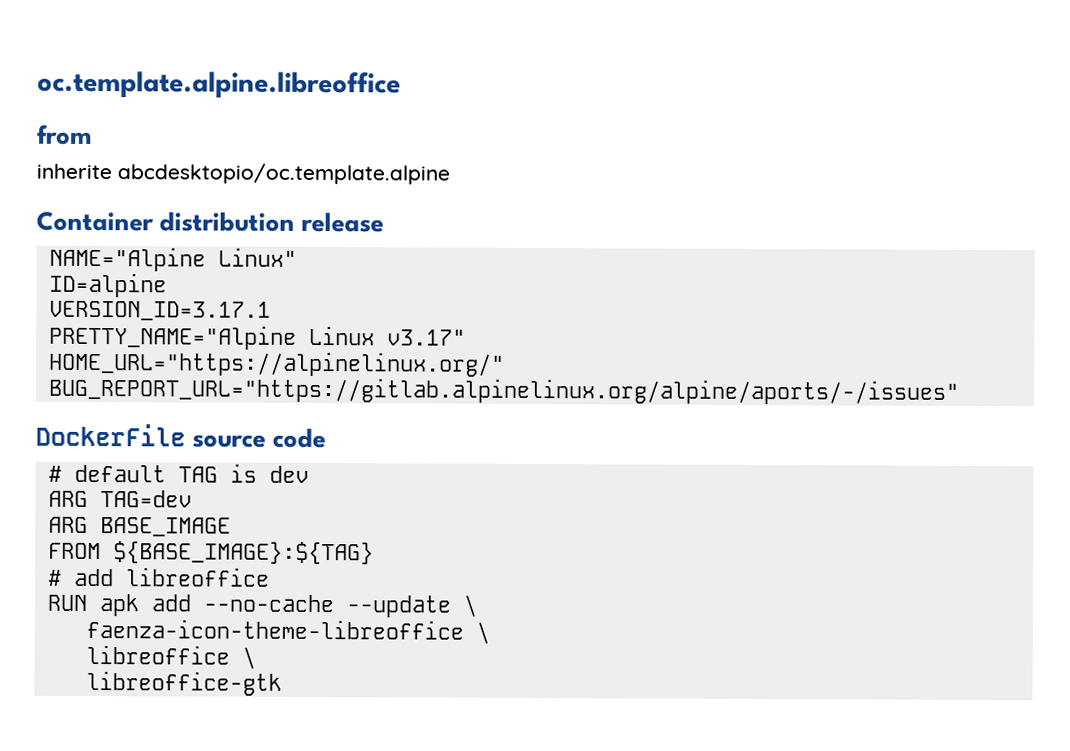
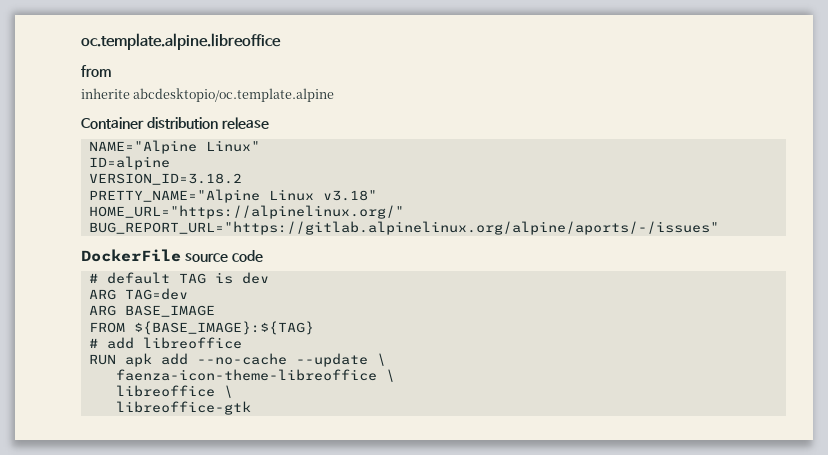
- VERSION_ID=3.17.1
+ VERSION_ID=3.18.2
- PRETTY_NAME="Alpine Linux v3.17"
+ PRETTY_NAME="Alpine Linux v3.18"

